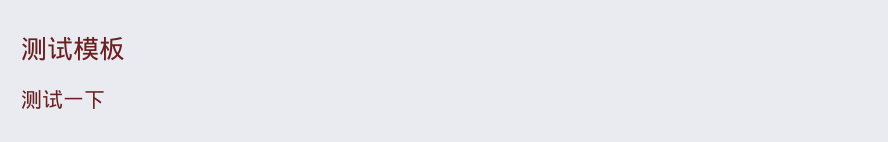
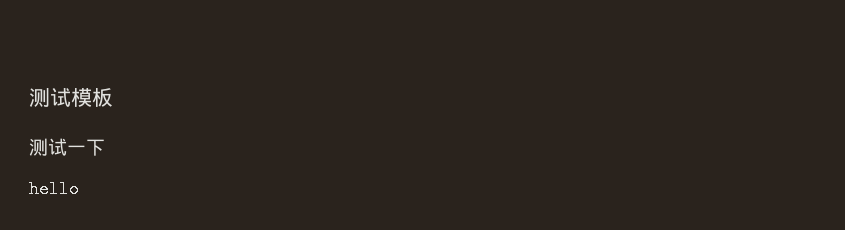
+ hello

